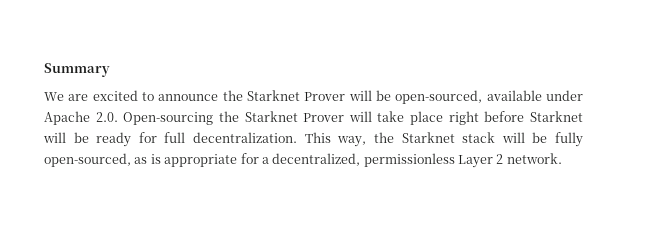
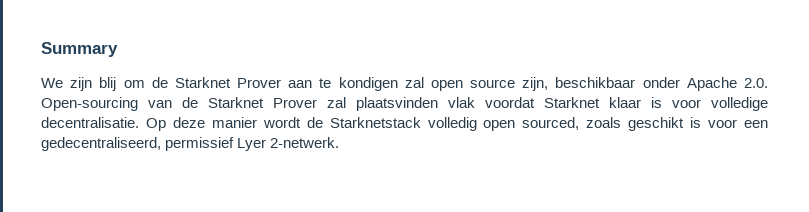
- We are excited to announce the Starknet Prover will be open-sourced, available under Apache 2.0. Open-sourcing the Starknet Prover will take place right before Starknet will be ready for full decentralization. This way, the Starknet stack will be fully open-sourced, as is appropriate for a decentralized, permissionless Layer 2 network.
+ We zijn blij om de Starknet Prover aan te kondigen zal open source zijn, beschikbaar onder Apache 2.0. Open-sourcing van de Starknet Prover zal plaatsvinden vlak voordat Starknet klaar is voor volledige decentralisatie. Op deze manier wordt de Starknetstack volledig open sourced, zoals geschikt is voor een gedecentraliseerd, permissief Lyer 2-netwerk.

